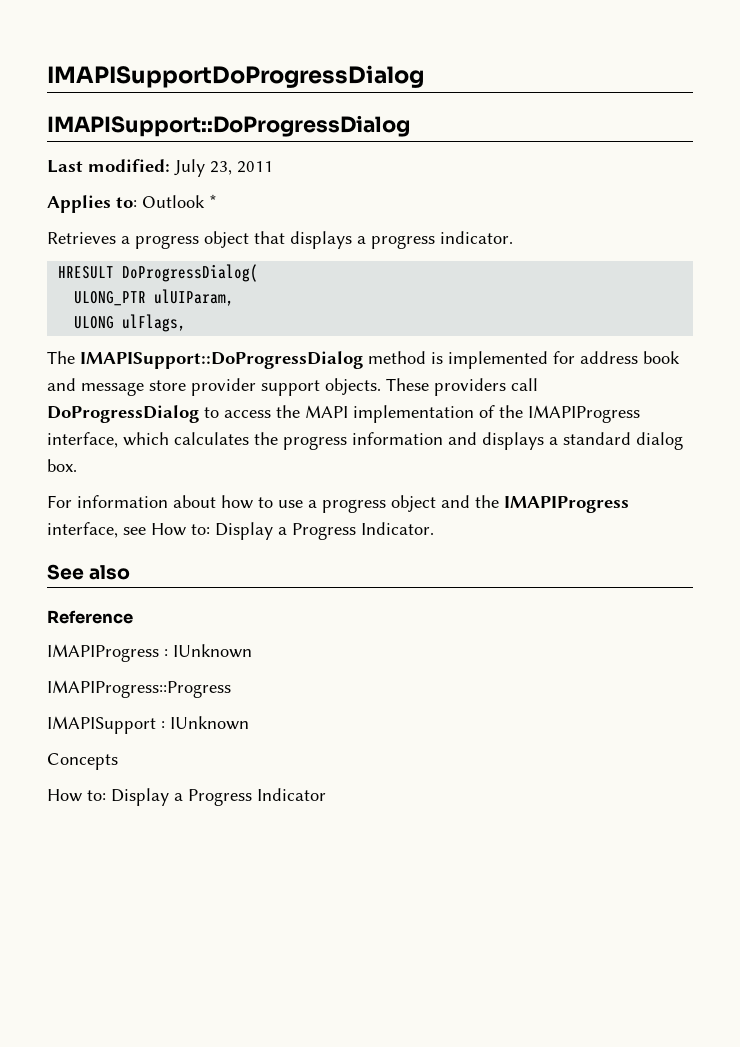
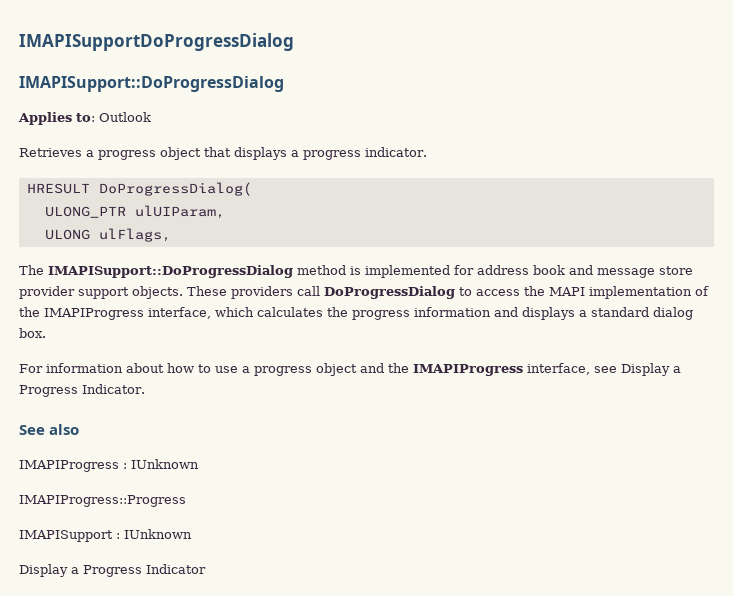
- Last modified: July 23, 2011
- Applies to: Outlook *
+ Applies to: Outlook
- For information about how to use a progress object and the IMAPIProgress interface, see How to: Display a Progress Indicator.
+ For information about how to use a progress object and the IMAPIProgress interface, see Display a Progress Indicator.
- Reference
- Concepts
- How to: Display a Progress Indicator
+ Display a Progress Indicator

